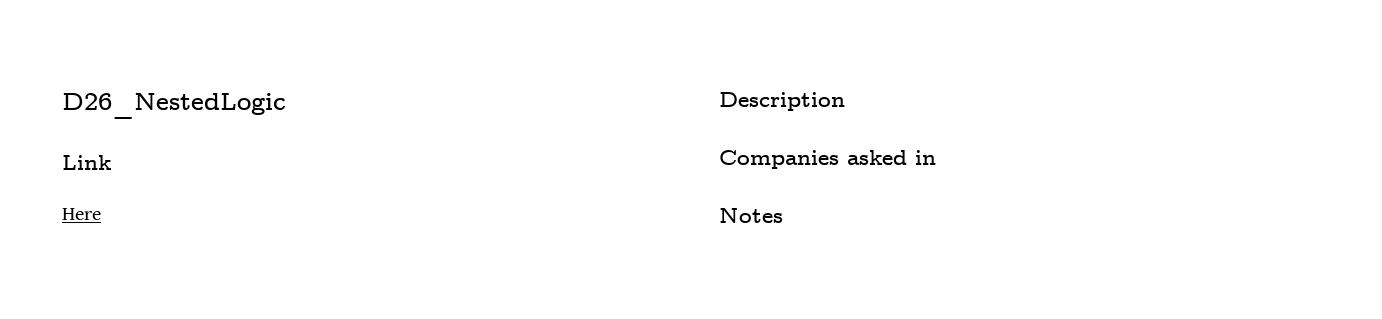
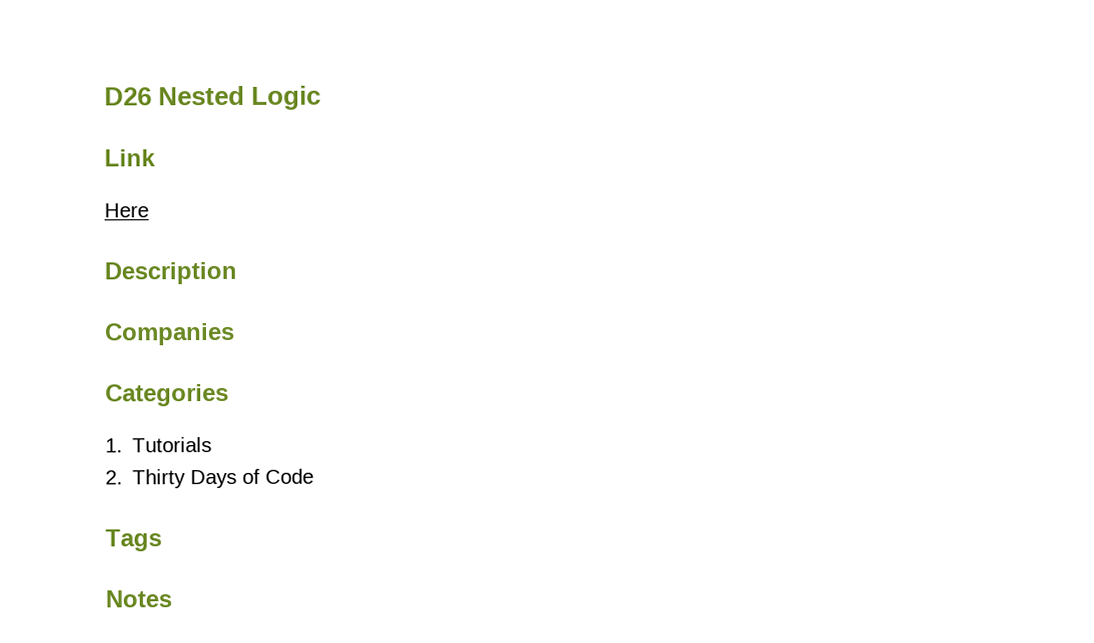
- D26_NestedLogic
+ D26 Nested Logic
- Companies asked in
+ Companies
+ Categories
+ 1. Tutorials
+ 2. Thirty Days of Code
+ Tags

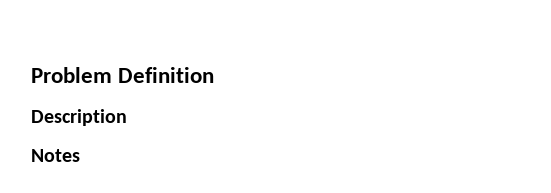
- D26 Nested Logic
- Link
- Here
+ Problem Definition
  Description
- Companies
- Categories
- 1. Tutorials
- 2. Thirty Days of Code
- Tags

